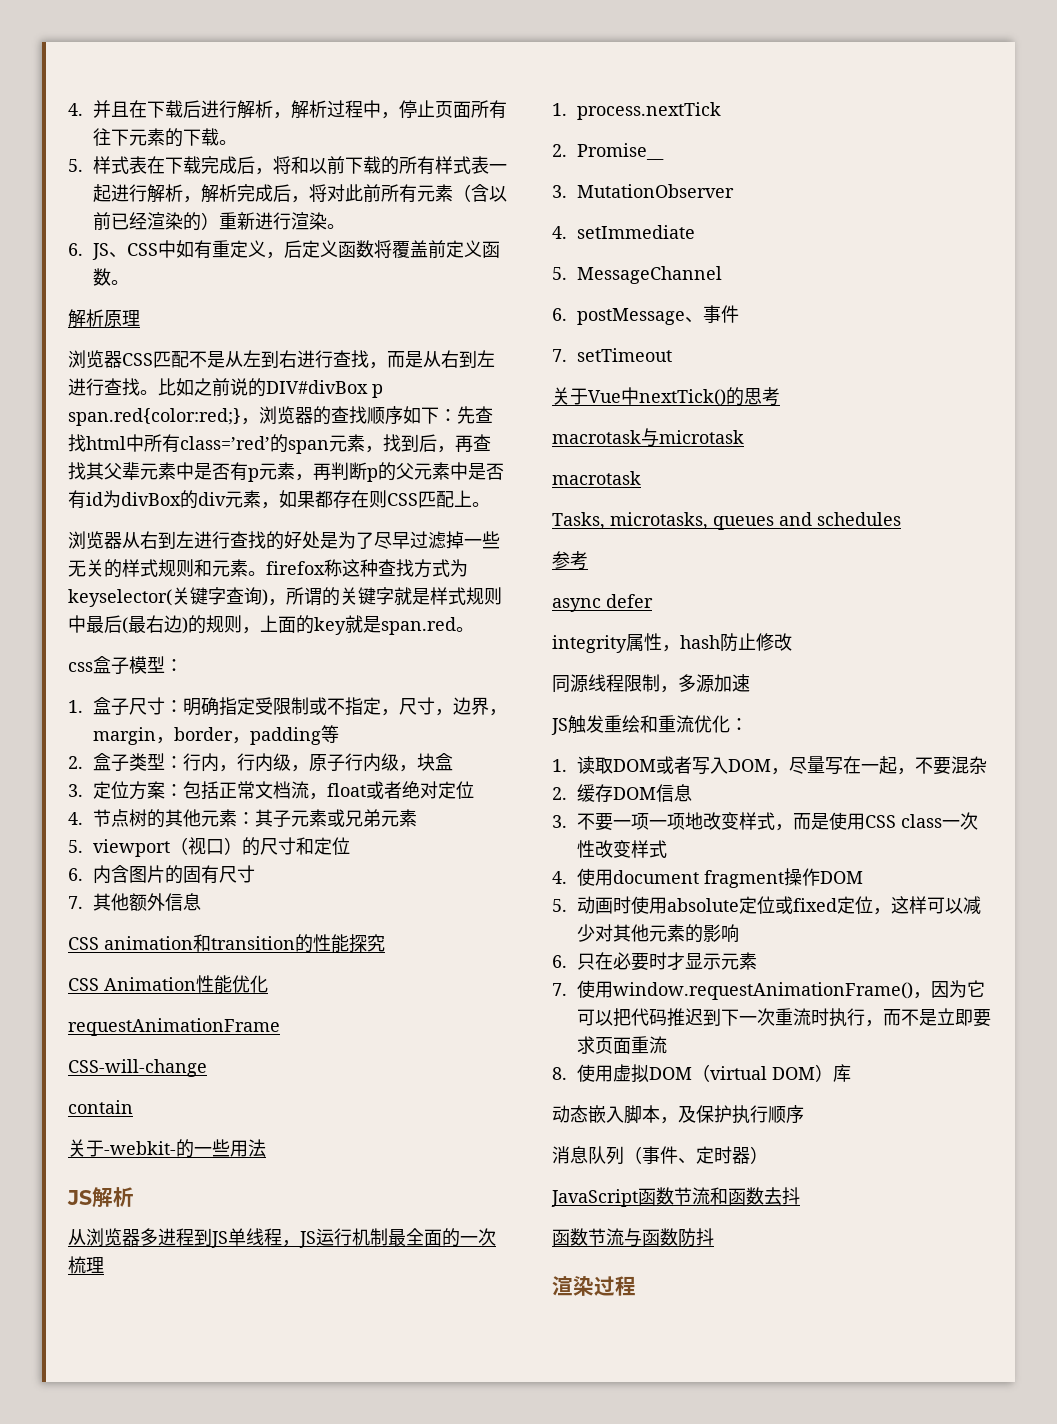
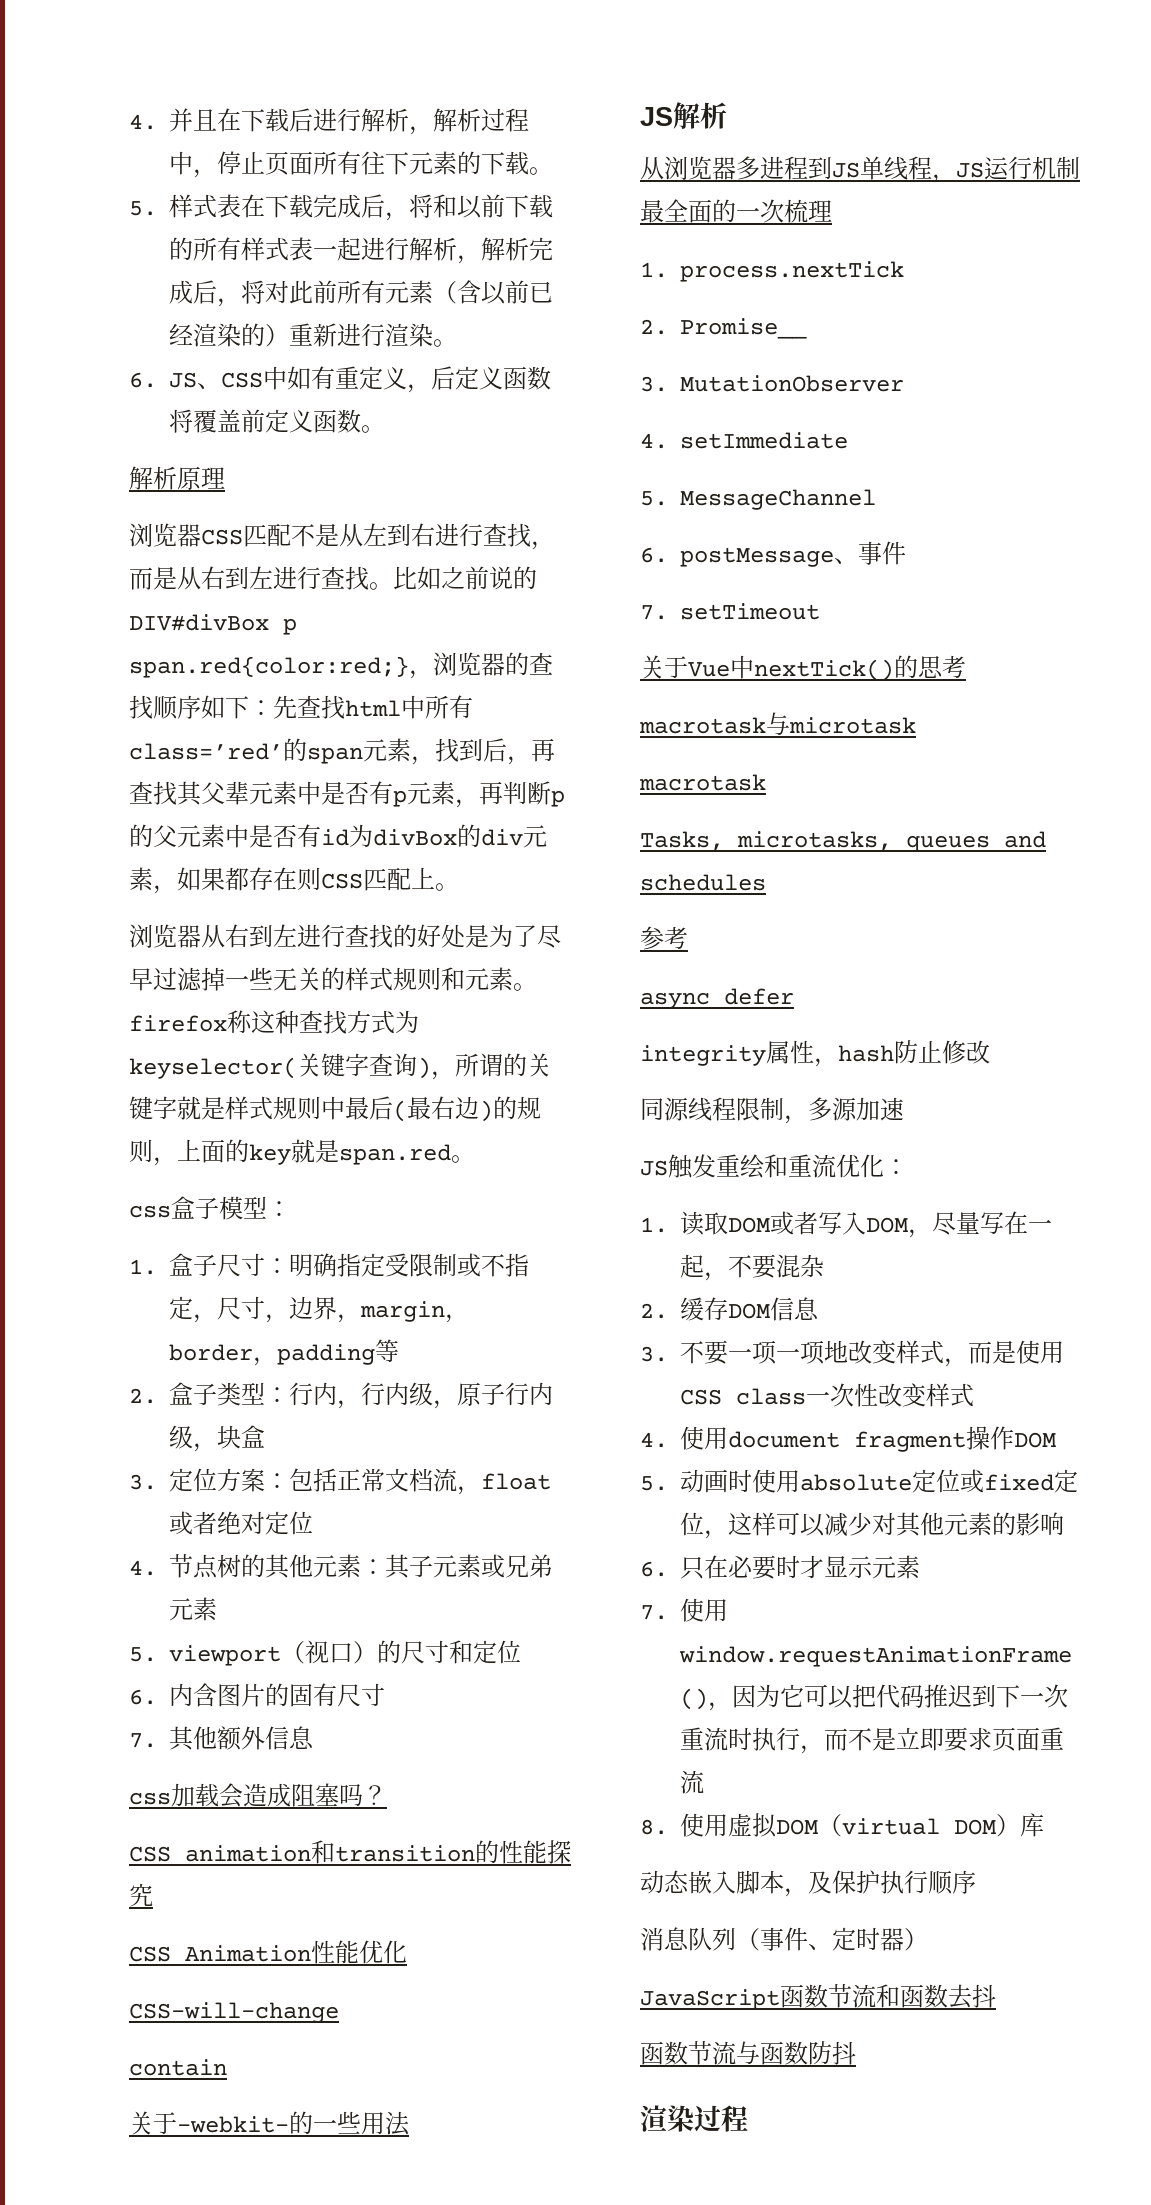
+ css加载会造成阻塞吗？
- requestAnimationFrame

